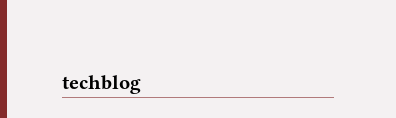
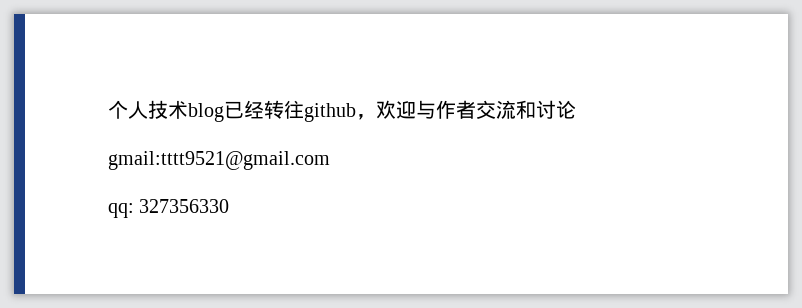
- techblog
+ 个人技术blog已经转往github，欢迎与作者交流和讨论
+ gmail:tttt9521@gmail.com
+ qq: 327356330

